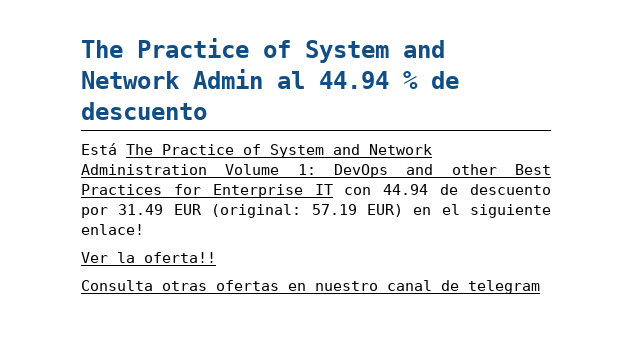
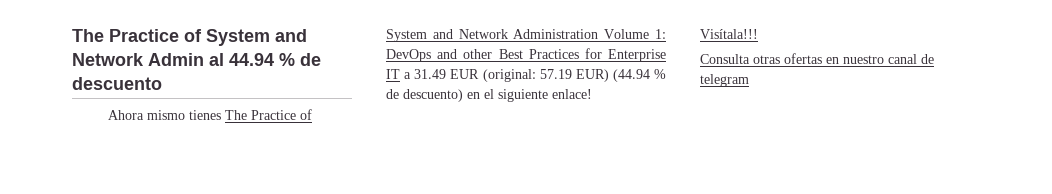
- Está The Practice of System and Network Administration Volume 1: DevOps and other Best Practices for Enterprise IT con 44.94 de descuento por 31.49 EUR (original: 57.19 EUR) en el siguiente enlace!
+ Ahora mismo tienes The Practice of System and Network Administration Volume 1: DevOps and other Best Practices for Enterprise IT a 31.49 EUR (original: 57.19 EUR) (44.94 % de descuento) en el siguiente enlace!
- Ver la oferta!!
+ Visítala!!!

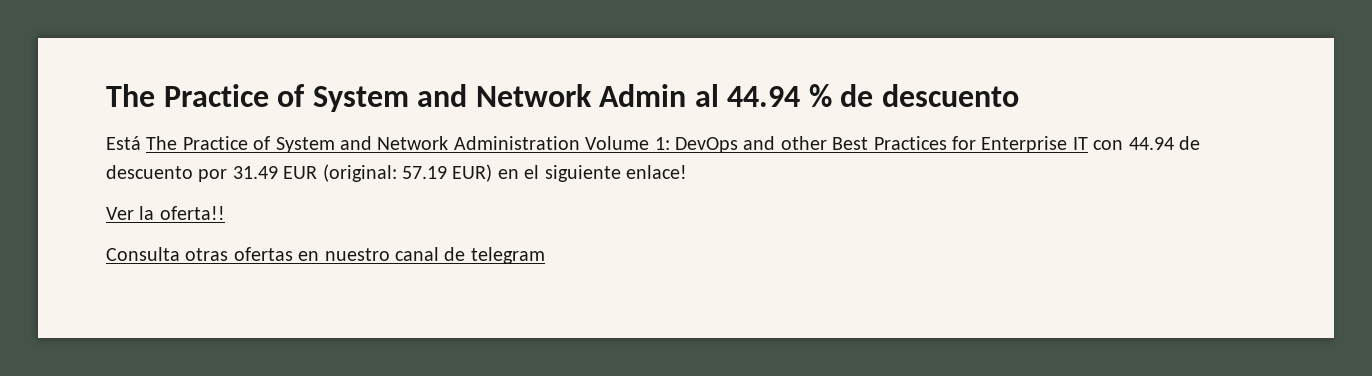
- Ahora mismo tienes The Practice of System and Network Administration Volume 1: DevOps and other Best Practices for Enterprise IT a 31.49 EUR (original: 57.19 EUR) (44.94 % de descuento) en el siguiente enlace!
+ Está The Practice of System and Network Administration Volume 1: DevOps and other Best Practices for Enterprise IT con 44.94 de descuento por 31.49 EUR (original: 57.19 EUR) en el siguiente enlace!
- Visítala!!!
+ Ver la oferta!!

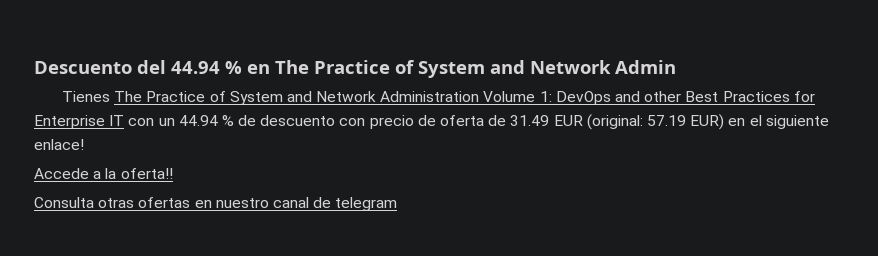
- The Practice of System and Network Admin al 44.94 % de descuento
- Está The Practice of System and Network Administration Volume 1: DevOps and other Best Practices for Enterprise IT con 44.94 de descuento por 31.49 EUR (original: 57.19 EUR) en el siguiente enlace!
+ Descuento del 44.94 % en The Practice of System and Network Admin
+ Tienes The Practice of System and Network Administration Volume 1: DevOps and other Best Practices for Enterprise IT con un 44.94 % de descuento con precio de oferta de 31.49 EUR (original: 57.19 EUR) en el siguiente enlace!
- Ver la oferta!!
+ Accede a la oferta!!

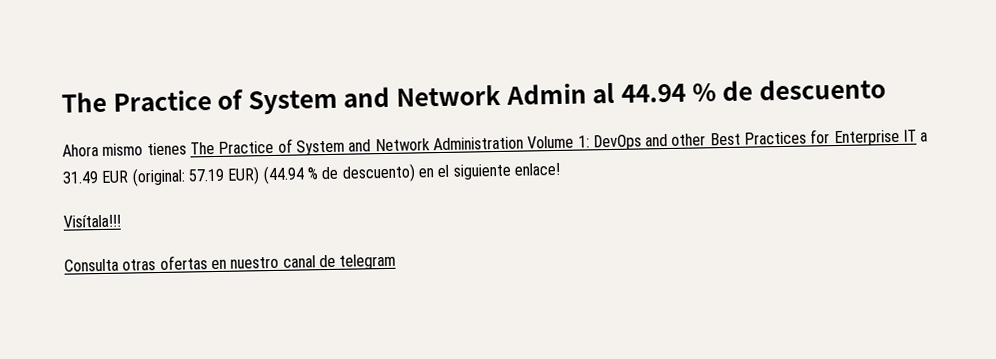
- Descuento del 44.94 % en The Practice of System and Network Admin
- Tienes The Practice of System and Network Administration Volume 1: DevOps and other Best Practices for Enterprise IT con un 44.94 % de descuento con precio de oferta de 31.49 EUR (original: 57.19 EUR) en el siguiente enlace!
+ The Practice of System and Network Admin al 44.94 % de descuento
+ Ahora mismo tienes The Practice of System and Network Administration Volume 1: DevOps and other Best Practices for Enterprise IT a 31.49 EUR (original: 57.19 EUR) (44.94 % de descuento) en el siguiente enlace!
- Accede a la oferta!!
+ Visítala!!!

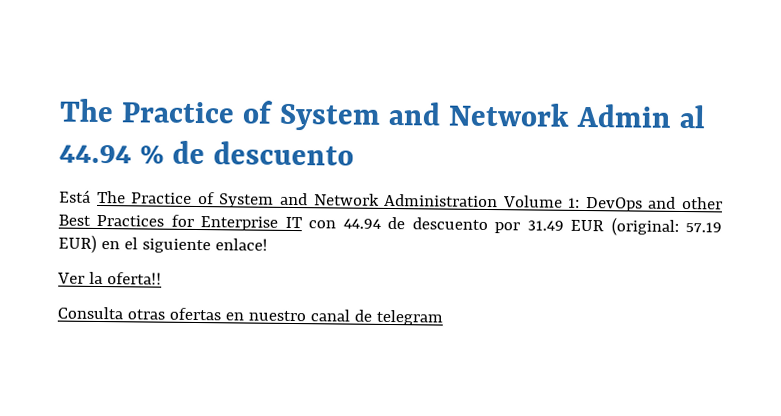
- Ahora mismo tienes The Practice of System and Network Administration Volume 1: DevOps and other Best Practices for Enterprise IT a 31.49 EUR (original: 57.19 EUR) (44.94 % de descuento) en el siguiente enlace!
+ Está The Practice of System and Network Administration Volume 1: DevOps and other Best Practices for Enterprise IT con 44.94 de descuento por 31.49 EUR (original: 57.19 EUR) en el siguiente enlace!
- Visítala!!!
+ Ver la oferta!!

